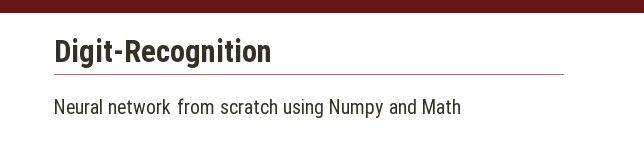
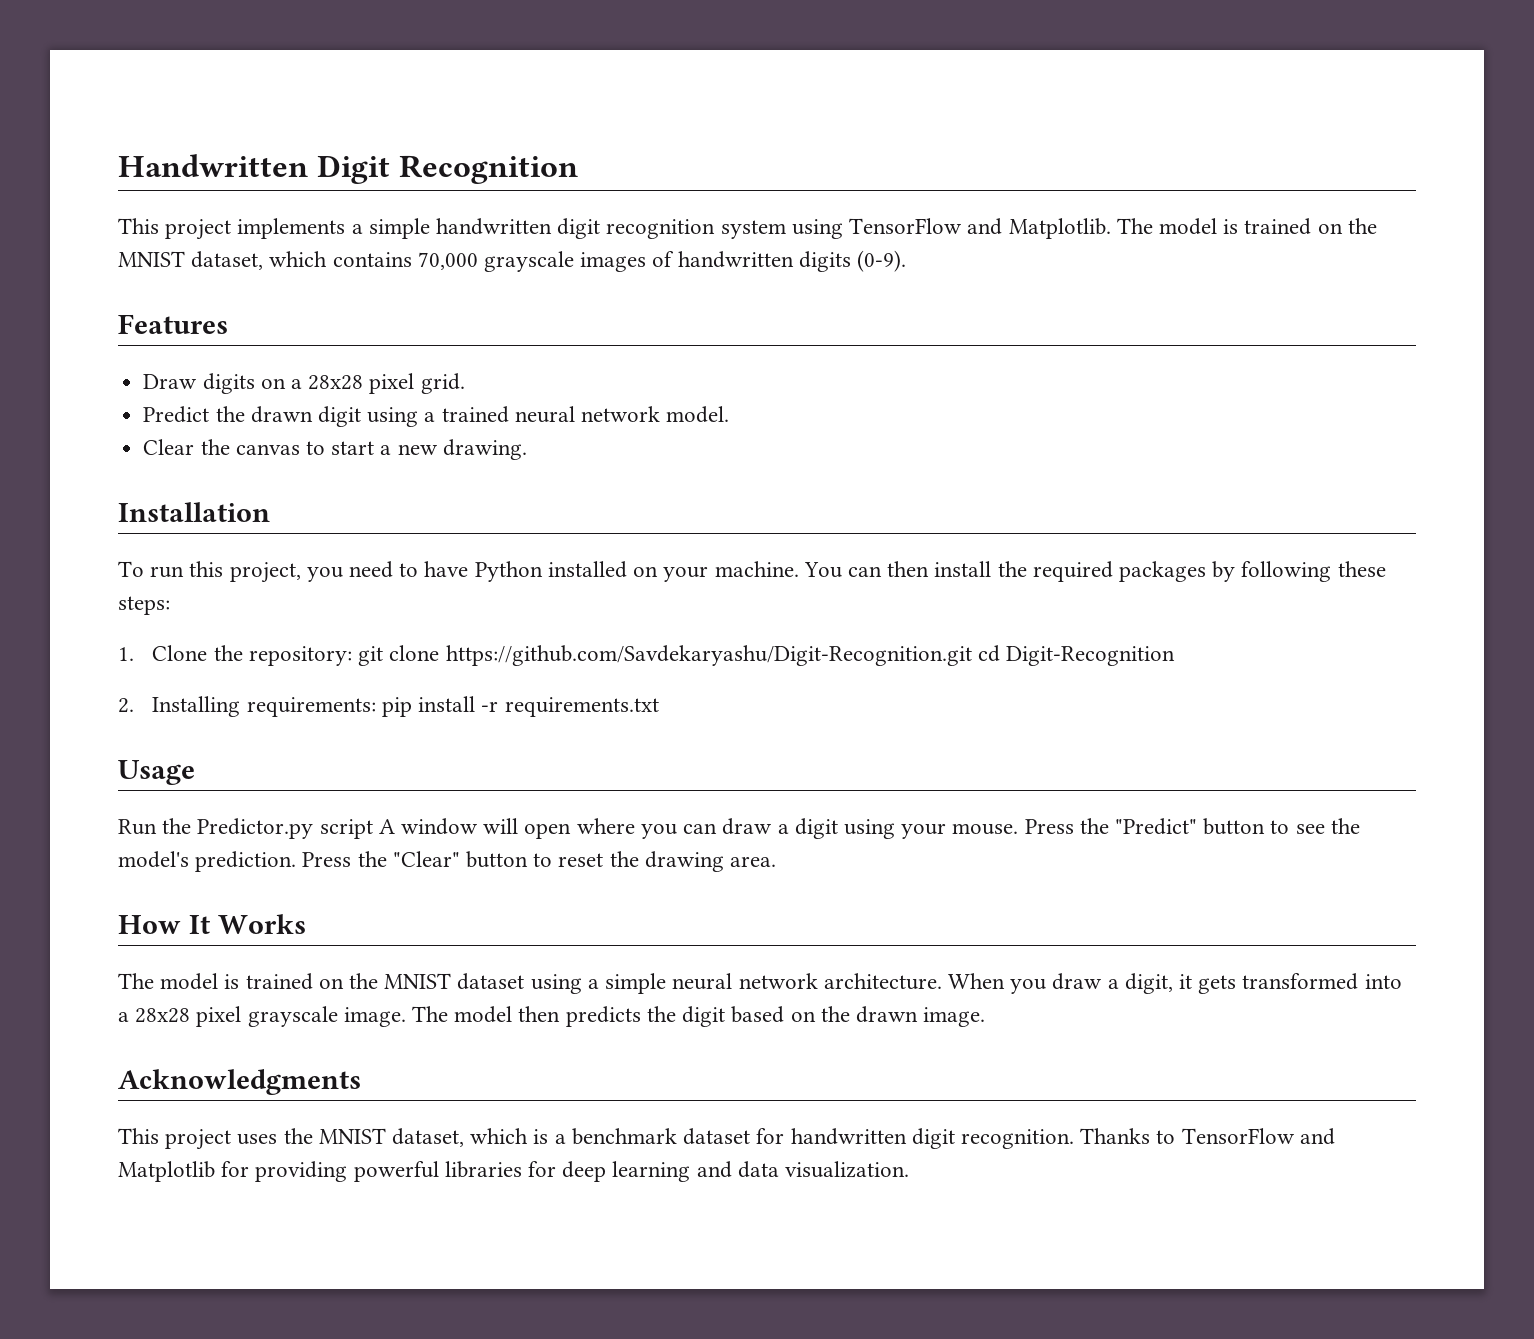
- Digit-Recognition
- Neural network from scratch using Numpy and Math
+ Handwritten Digit Recognition
+ This project implements a simple handwritten digit recognition system using TensorFlow and Matplotlib. The model is trained on the MNIST dataset, which contains 70,000 grayscale images of handwritten digits (0-9).
+ Features
+ Draw digits on a 28x28 pixel grid.
+ Predict the drawn digit using a trained neural network model.
+ Clear the canvas to start a new drawing.
+ Installation
+ To run this project, you need to have Python installed on your machine. You can then install the required packages by following these steps:
+ 1. Clone the repository: git clone https://github.com/Savdekaryashu/Digit-Recognition.git cd Digit-Recognition
+ 2. Installing requirements: pip install -r requirements.txt
+ Usage
+ Run the Predictor.py script A window will open where you can draw a digit using your mouse. Press the "Predict" button to see the model's prediction. Press the "Clear" button to reset the drawing area.
+ How It Works
+ The model is trained on the MNIST dataset using a simple neural network architecture. When you draw a digit, it gets transformed into a 28x28 pixel grayscale image. The model then predicts the digit based on the drawn image.
+ Acknowledgments
+ This project uses the MNIST dataset, which is a benchmark dataset for handwritten digit recognition. Thanks to TensorFlow and Matplotlib for providing powerful libraries for deep learning and data visualization.

